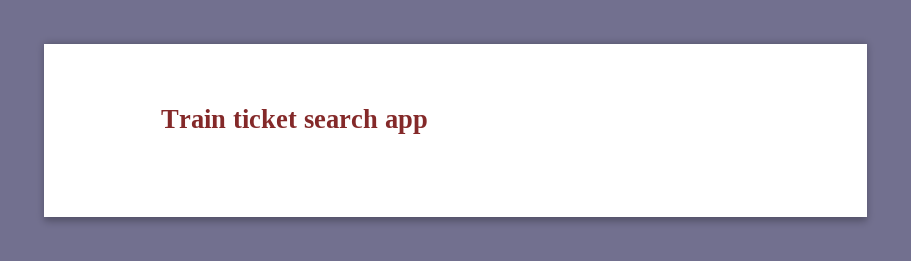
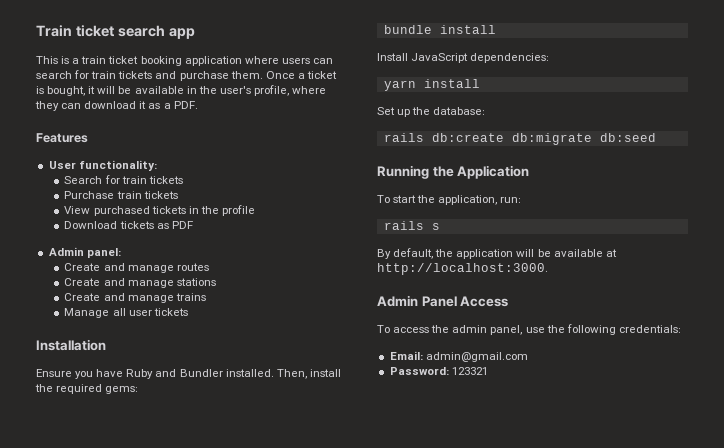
+ This is a train ticket booking application where users can search for train tickets and purchase them. Once a ticket is bought, it will be available in the user's profile, where they can download it as a PDF.
+ Features
+ User functionality:
+ Search for train tickets
+ Purchase train tickets
+ View purchased tickets in the profile
+ Download tickets as PDF
+ Admin panel:
+ Create and manage routes
+ Create and manage stations
+ Create and manage trains
+ Manage all user tickets
+ Installation
+ Ensure you have Ruby and Bundler installed. Then, install the required gems:
+ bundle install
+ Install JavaScript dependencies:
+ yarn install
+ Set up the database:
+ rails db:create db:migrate db:seed
+ Running the Application
+ To start the application, run:
+ rails s
+ By default, the application will be available at http://localhost:3000.
+ Admin Panel Access
+ To access the admin panel, use the following credentials:
+ Email: admin@gmail.com
+ Password: 123321

